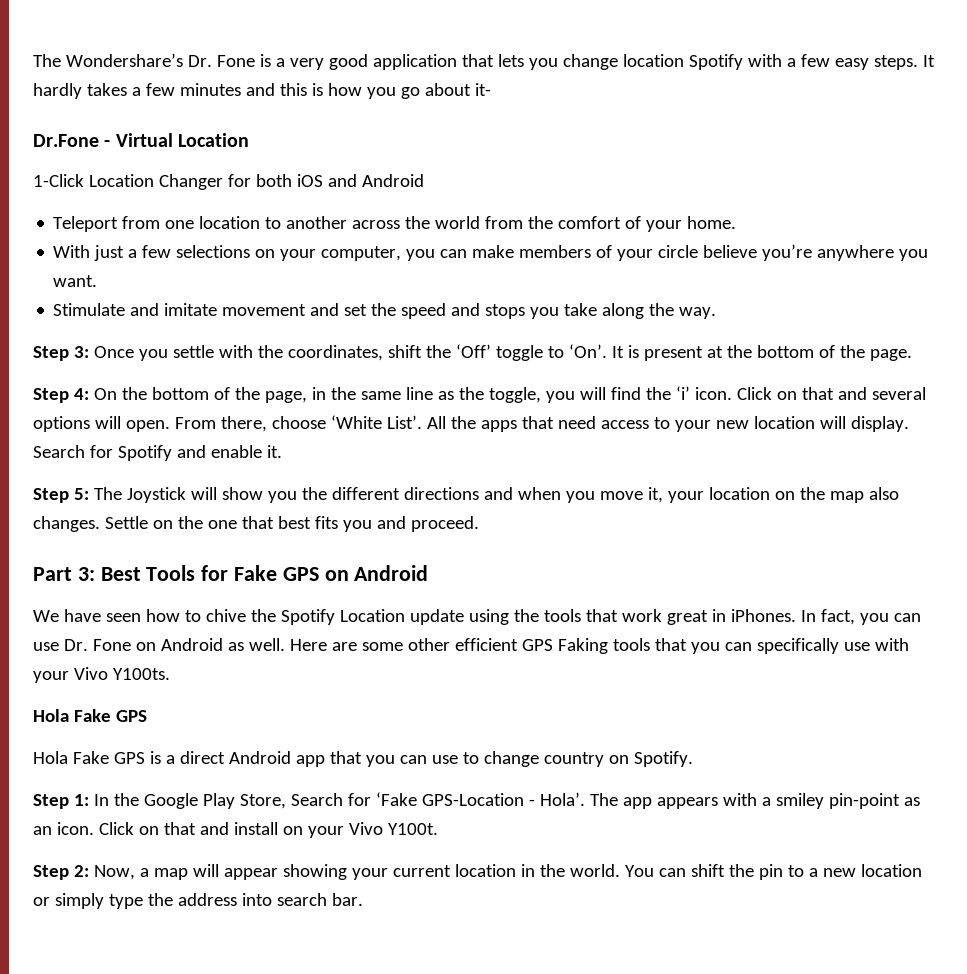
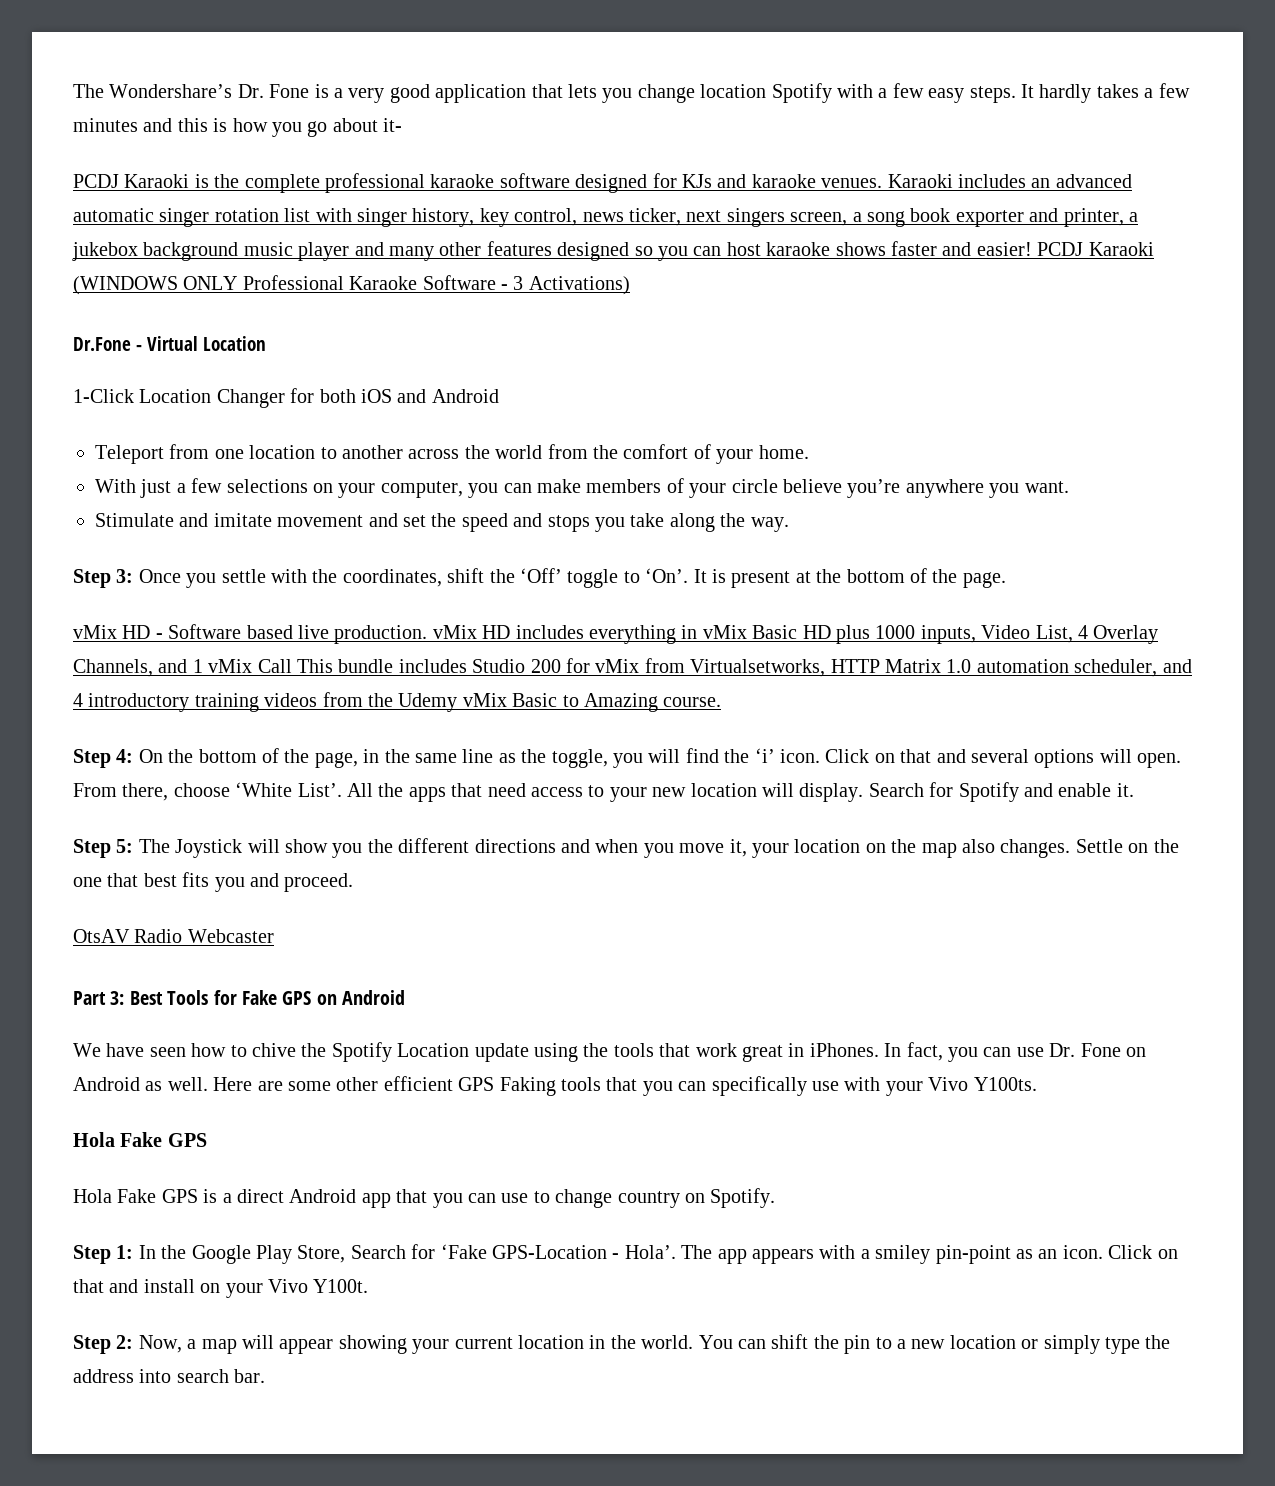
+ PCDJ Karaoki is the complete professional karaoke software designed for KJs and karaoke venues. Karaoki includes an advanced automatic singer rotation list with singer history, key control, news ticker, next singers screen, a song book exporter and printer, a jukebox background music player and many other features designed so you can host karaoke shows faster and easier! PCDJ Karaoki (WINDOWS ONLY Professional Karaoke Software - 3 Activations)
+ vMix HD - Software based live production. vMix HD includes everything in vMix Basic HD plus 1000 inputs, Video List, 4 Overlay Channels, and 1 vMix Call This bundle includes Studio 200 for vMix from Virtualsetworks, HTTP Matrix 1.0 automation scheduler, and 4 introductory training videos from the Udemy vMix Basic to Amazing course.
+ OtsAV Radio Webcaster

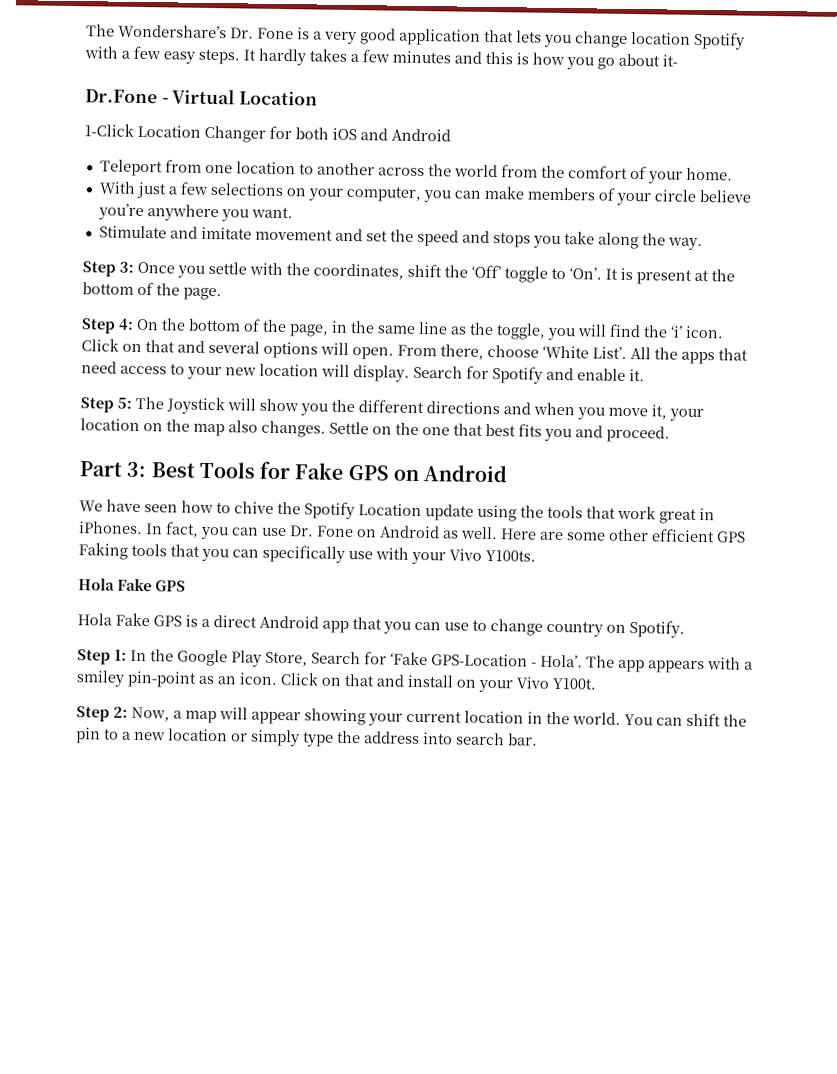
- PCDJ Karaoki is the complete professional karaoke software designed for KJs and karaoke venues. Karaoki includes an advanced automatic singer rotation list with singer history, key control, news ticker, next singers screen, a song book exporter and printer, a jukebox background music player and many other features designed so you can host karaoke shows faster and easier! PCDJ Karaoki (WINDOWS ONLY Professional Karaoke Software - 3 Activations)
- vMix HD - Software based live production. vMix HD includes everything in vMix Basic HD plus 1000 inputs, Video List, 4 Overlay Channels, and 1 vMix Call This bundle includes Studio 200 for vMix from Virtualsetworks, HTTP Matrix 1.0 automation scheduler, and 4 introductory training videos from the Udemy vMix Basic to Amazing course.
- OtsAV Radio Webcaster

